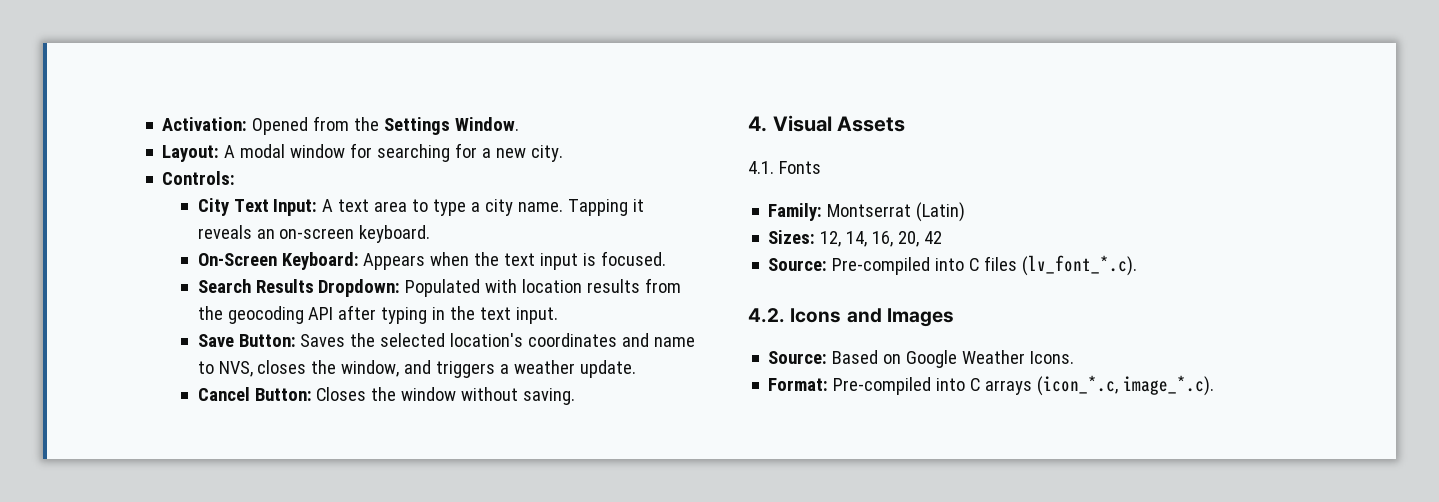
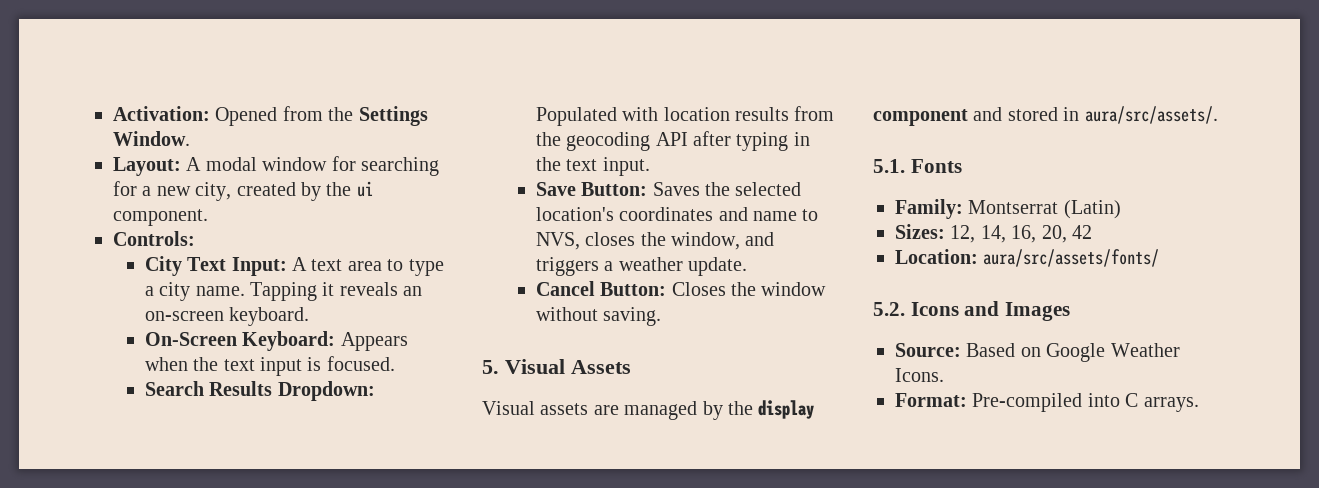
- Layout: A modal window for searching for a new city.
+ Layout: A modal window for searching for a new city, created by the ui component.
- 4. Visual Assets
+ 5. Visual Assets
- 4.1. Fonts
+ Visual assets are managed by the display component and stored in aura/src/assets/.
+ 5.1. Fonts
- Source: Pre-compiled into C files (lv_font_*.c).
- 4.2. Icons and Images
+ Location: aura/src/assets/fonts/
+ 5.2. Icons and Images
- Format: Pre-compiled into C arrays (icon_*.c, image_*.c).
+ Format: Pre-compiled into C arrays.

